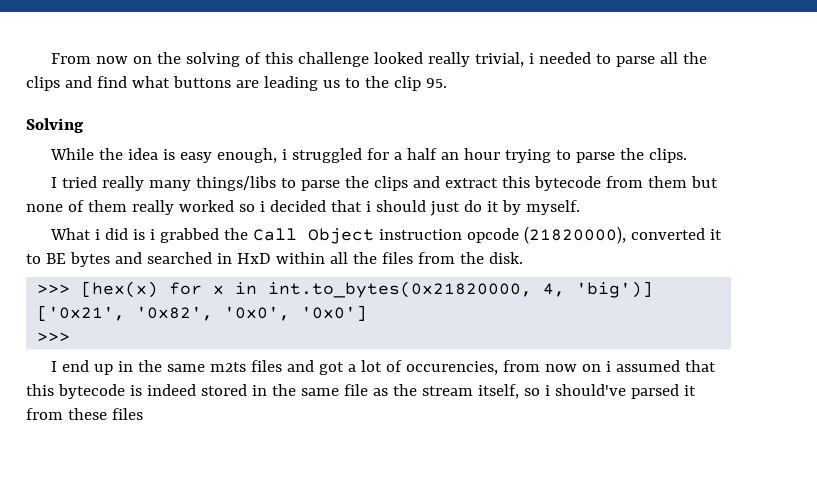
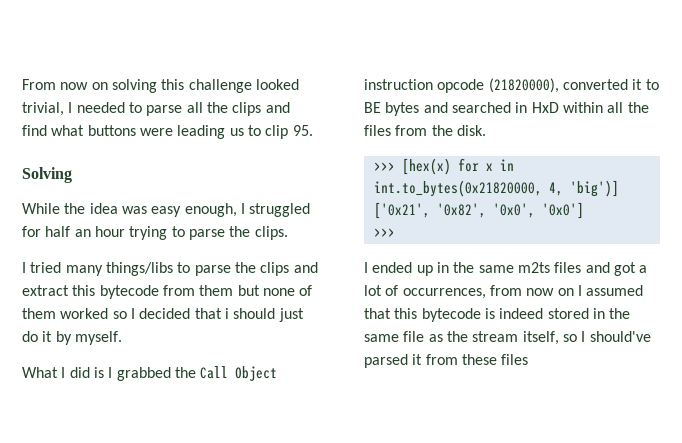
- From now on the solving of this challenge looked really trivial, i needed to parse all the clips and find what buttons are leading us to the clip 95.
+ From now on solving this challenge looked trivial, I needed to parse all the clips and find what buttons were leading us to clip 95.
- While the idea is easy enough, i struggled for a half an hour trying to parse the clips.
+ While the idea was easy enough, I struggled for half an hour trying to parse the clips.
- I tried really many things/libs to parse the clips and extract this bytecode from them but none of them really worked so i decided that i should just do it by myself.
+ I tried many things/libs to parse the clips and extract this bytecode from them but none of them worked so I decided that i should just do it by myself.
- What i did is i grabbed the Call Object instruction opcode (21820000), converted it to BE bytes and searched in HxD within all the files from the disk.
+ What I did is I grabbed the Call Object instruction opcode (21820000), converted it to BE bytes and searched in HxD within all the files from the disk.
- I end up in the same m2ts files and got a lot of occurencies, from now on i assumed that this bytecode is indeed stored in the same file as the stream itself, so i should've parsed it from these files
+ I ended up in the same m2ts files and got a lot of occurrences, from now on I assumed that this bytecode is indeed stored in the same file as the stream itself, so I should've parsed it from these files

